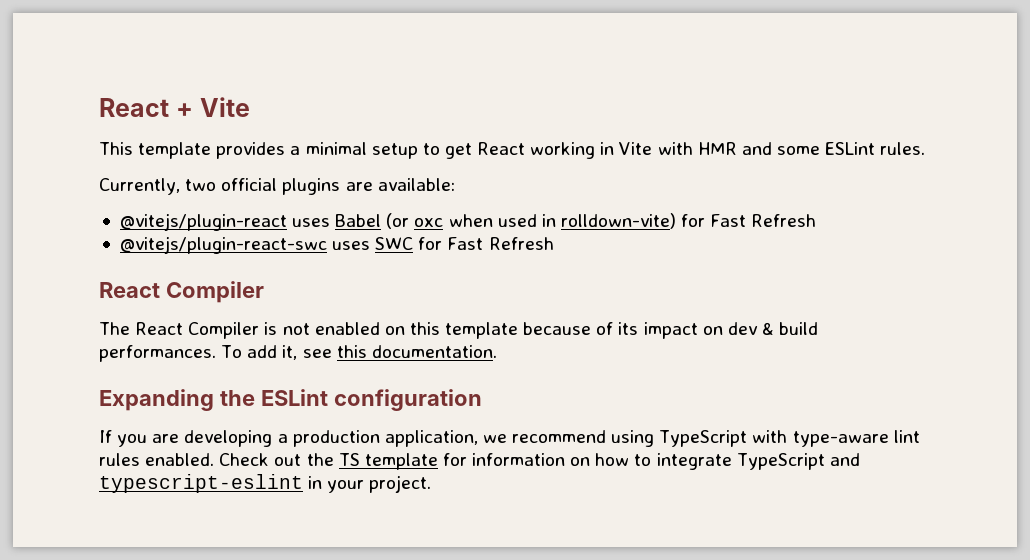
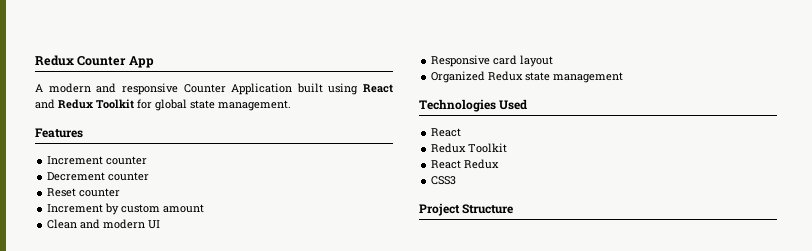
- React + Vite
- This template provides a minimal setup to get React working in Vite with HMR and some ESLint rules.
- Currently, two official plugins are available:
- @vitejs/plugin-react uses Babel (or oxc when used in rolldown-vite) for Fast Refresh
- @vitejs/plugin-react-swc uses SWC for Fast Refresh
- React Compiler
- The React Compiler is not enabled on this template because of its impact on dev & build performances. To add it, see this documentation.
- Expanding the ESLint configuration
- If you are developing a production application, we recommend using TypeScript with type-aware lint rules enabled. Check out the TS template for information on how to integrate TypeScript and typescript-eslint in your project.
+ Redux Counter App
+ A modern and responsive Counter Application built using React and Redux Toolkit for global state management.
+ Features
+ Increment counter
+ Decrement counter
+ Reset counter
+ Increment by custom amount
+ Clean and modern UI
+ Responsive card layout
+ Organized Redux state management
+ Technologies Used
+ React
+ Redux Toolkit
+ React Redux
+ CSS3
+ Project Structure

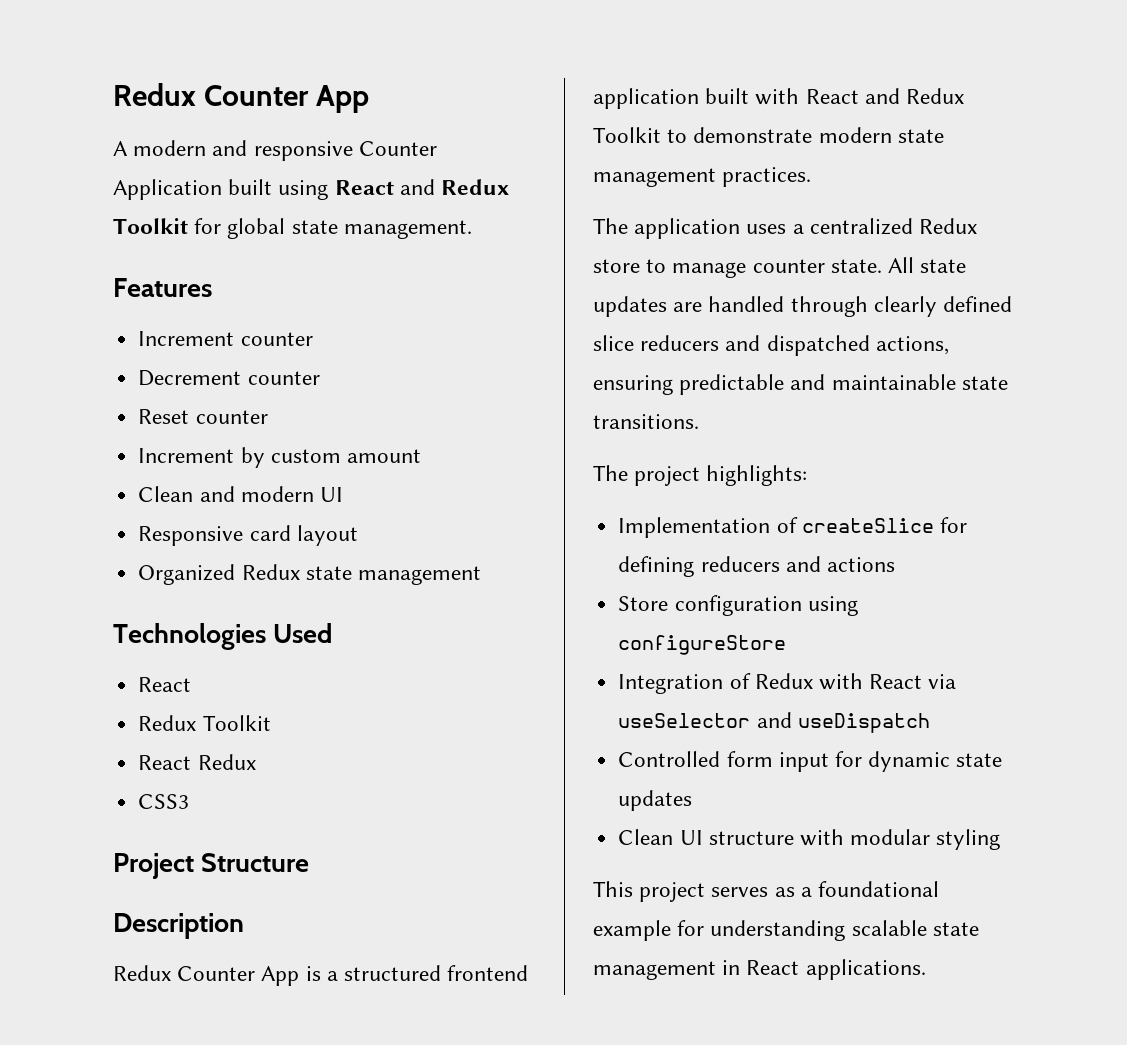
+ Description
+ Redux Counter App is a structured frontend application built with React and Redux Toolkit to demonstrate modern state management practices.
+ The application uses a centralized Redux store to manage counter state. All state updates are handled through clearly defined slice reducers and dispatched actions, ensuring predictable and maintainable state transitions.
+ The project highlights:
+ Implementation of createSlice for defining reducers and actions
+ Store configuration using configureStore
+ Integration of Redux with React via useSelector and useDispatch
+ Controlled form input for dynamic state updates
+ Clean UI structure with modular styling
+ This project serves as a foundational example for understanding scalable state management in React applications.

